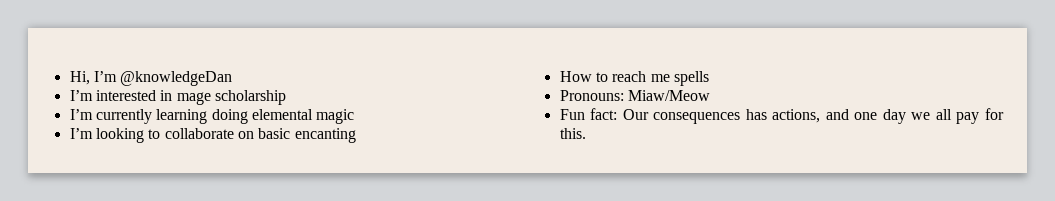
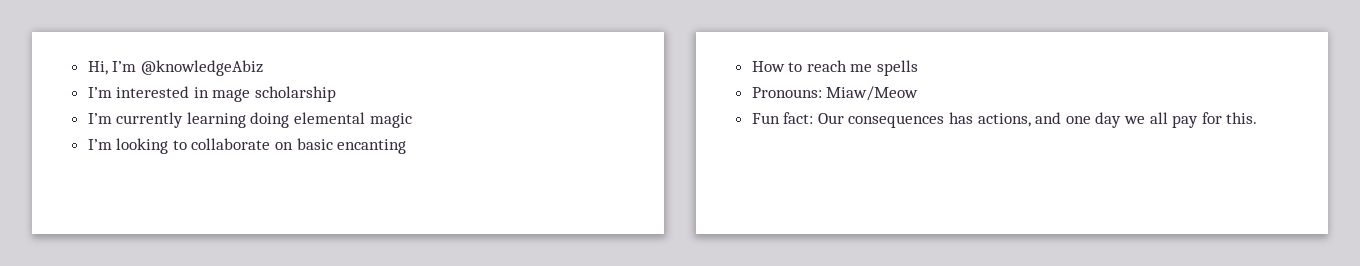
- Hi, I’m @knowledgeDan
+ Hi, I’m @knowledgeAbiz

